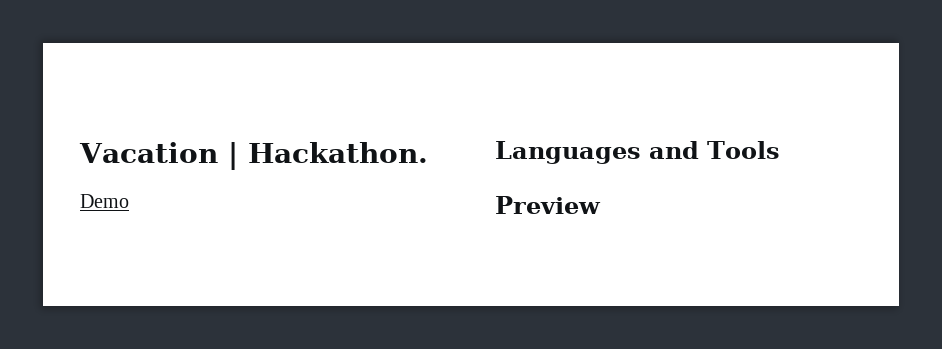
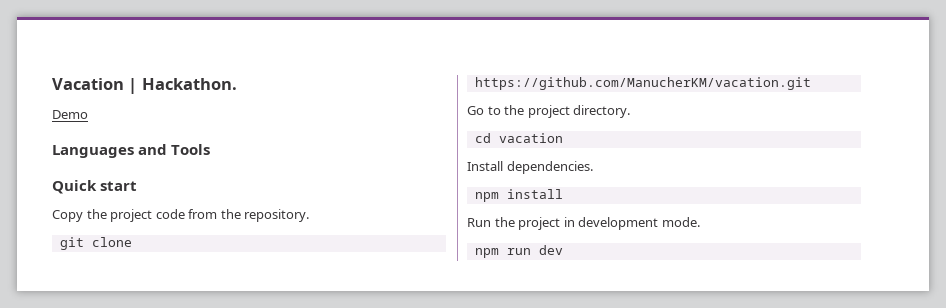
- Preview
+ Quick start
+ Copy the project code from the repository.
+ git clone https://github.com/ManucherKM/vacation.git
+ Go to the project directory.
+ cd vacation
+ Install dependencies.
+ npm install
+ Run the project in development mode.
+ npm run dev

